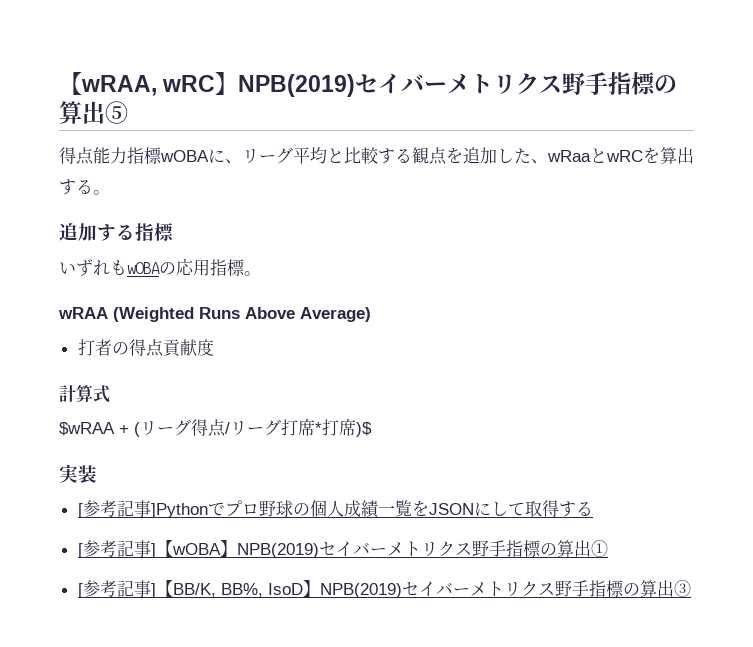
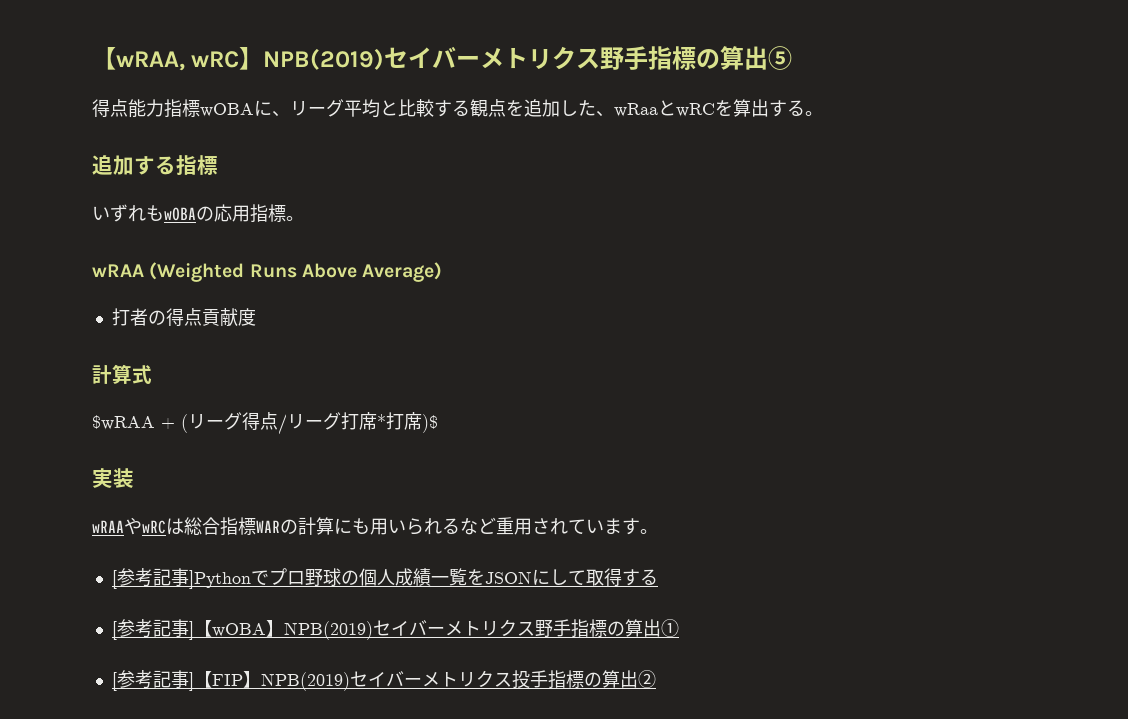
+ wRAAやwRCは総合指標WARの計算にも用いられるなど重用されています。
- [参考記事]【BB/K, BB%, IsoD】NPB(2019)セイバーメトリクス野手指標の算出③
+ [参考記事]【FIP】NPB(2019)セイバーメトリクス投手指標の算出②

